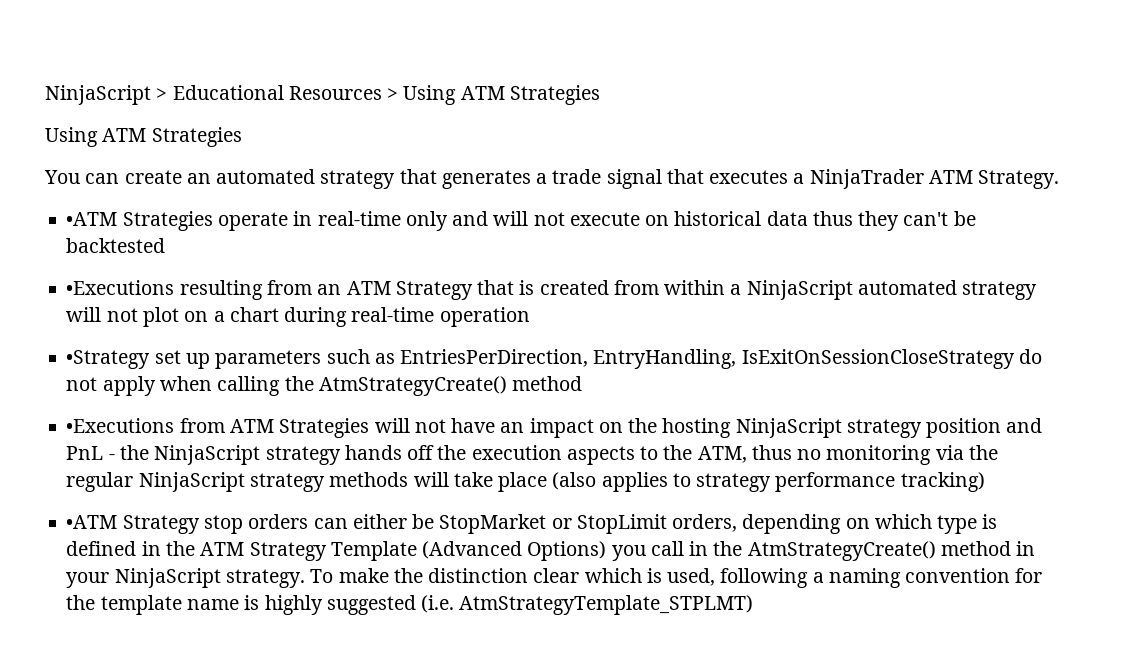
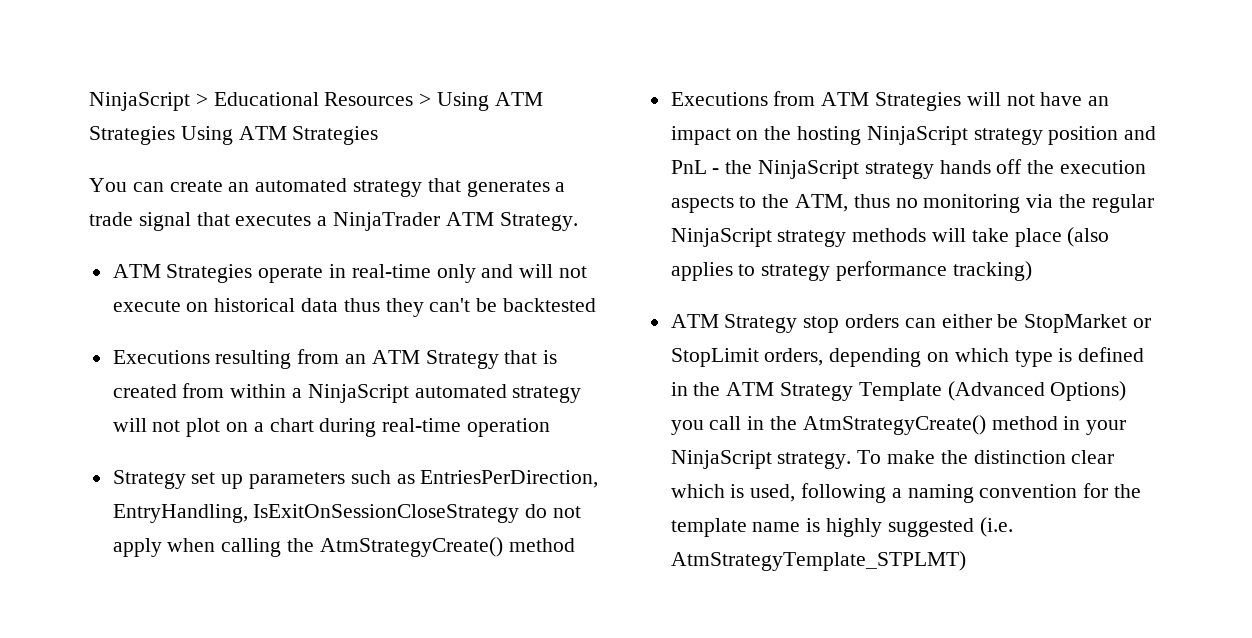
- NinjaScript > Educational Resources > Using ATM Strategies
- Using ATM Strategies
+ NinjaScript > Educational Resources > Using ATM Strategies Using ATM Strategies
- •ATM Strategies operate in real-time only and will not execute on historical data thus they can't be backtested
+ ATM Strategies operate in real-time only and will not execute on historical data thus they can't be backtested
- •Executions resulting from an ATM Strategy that is created from within a NinjaScript automated strategy will not plot on a chart during real-time operation
+ Executions resulting from an ATM Strategy that is created from within a NinjaScript automated strategy will not plot on a chart during real-time operation
- •Strategy set up parameters such as EntriesPerDirection, EntryHandling, IsExitOnSessionCloseStrategy do not apply when calling the AtmStrategyCreate() method
+ Strategy set up parameters such as EntriesPerDirection, EntryHandling, IsExitOnSessionCloseStrategy do not apply when calling the AtmStrategyCreate() method
- •Executions from ATM Strategies will not have an impact on the hosting NinjaScript strategy position and PnL - the NinjaScript strategy hands off the execution aspects to the ATM, thus no monitoring via the regular NinjaScript strategy methods will take place (also applies to strategy performance tracking)
+ Executions from ATM Strategies will not have an impact on the hosting NinjaScript strategy position and PnL - the NinjaScript strategy hands off the execution aspects to the ATM, thus no monitoring via the regular NinjaScript strategy methods will take place (also applies to strategy performance tracking)
- •ATM Strategy stop orders can either be StopMarket or StopLimit orders, depending on which type is defined in the ATM Strategy Template (Advanced Options) you call in the AtmStrategyCreate() method in your NinjaScript strategy.
+ ATM Strategy stop orders can either be StopMarket or StopLimit orders, depending on which type is defined in the ATM Strategy Template (Advanced Options) you call in the AtmStrategyCreate() method in your NinjaScript strategy.

